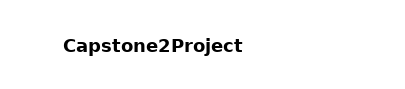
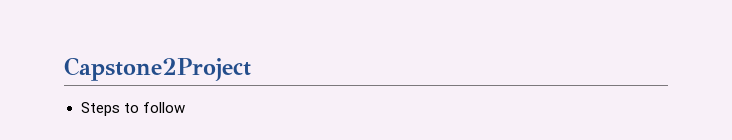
+ Steps to follow

